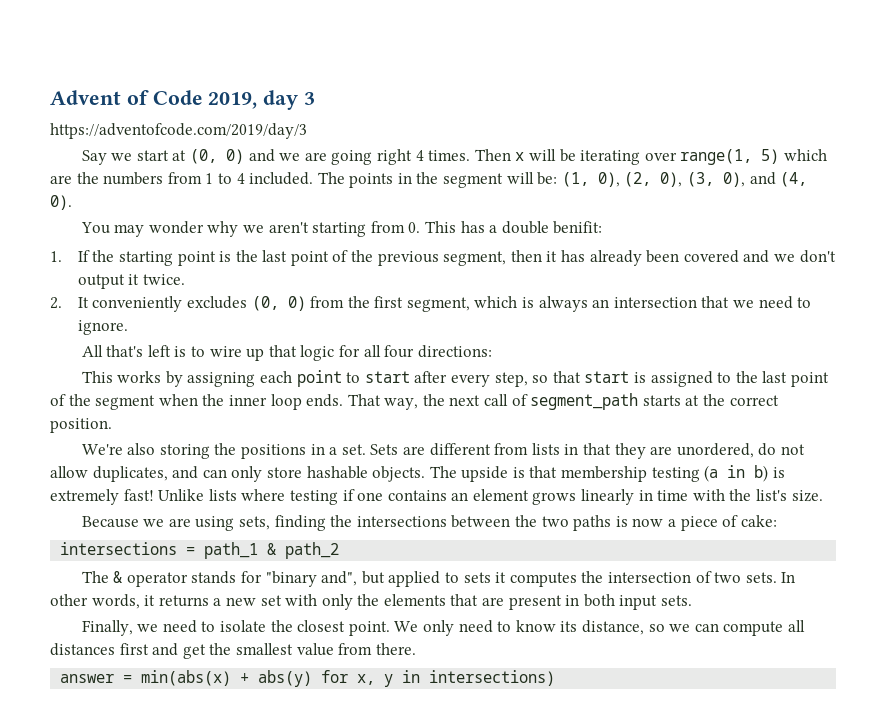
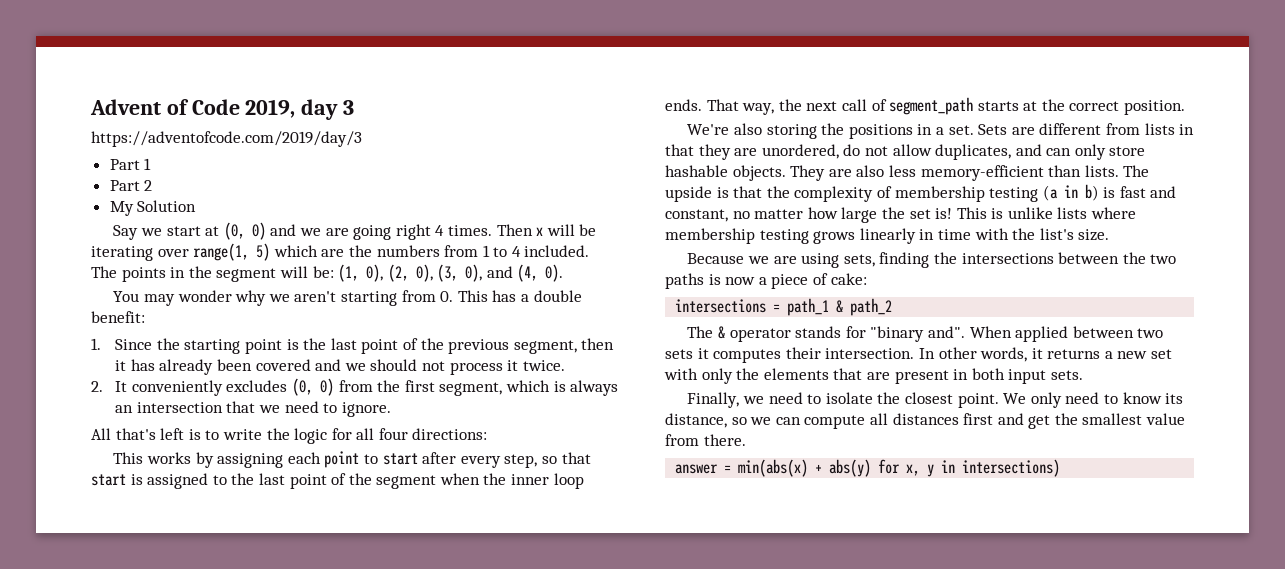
+ Part 1
+ Part 2
+ My Solution
- You may wonder why we aren't starting from 0. This has a double benifit:
+ You may wonder why we aren't starting from 0. This has a double benefit:
- 1. If the starting point is the last point of the previous segment, then it has already been covered and we don't output it twice.
+ 1. Since the starting point is the last point of the previous segment, then it has already been covered and we should not process it twice.
- All that's left is to wire up that logic for all four directions:
+ All that's left is to write the logic for all four directions:
+ They are also less memory-efficient than lists.
- The upside is that membership testing (a in b) is extremely fast! Unlike lists where testing if one contains an element grows linearly in time with the list's size.
+ The upside is that the complexity of membership testing (a in b) is fast and constant, no matter how large the set is! This is unlike lists where membership testing grows linearly in time with the list's size.
- The & operator stands for "binary and", but applied to sets it computes the intersection of two sets.
+ The & operator stands for "binary and". When applied between two sets it computes their intersection.

